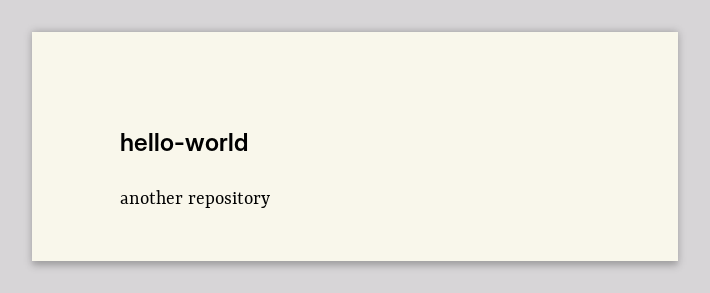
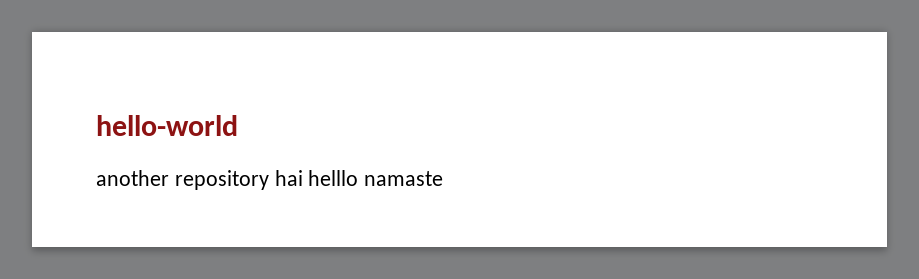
- another repository
+ another repository hai helllo namaste

